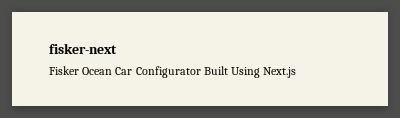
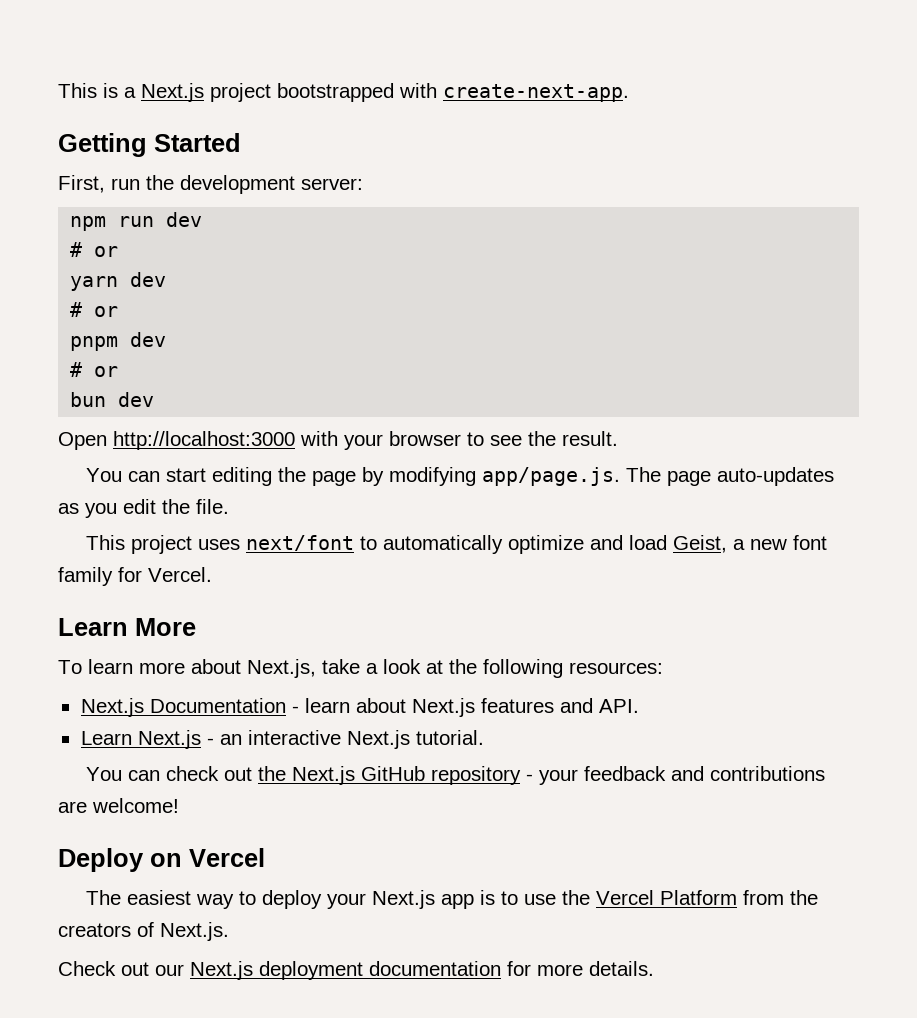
- fisker-next
- Fisker Ocean Car Configurator Built Using Next.js
+ This is a Next.js project bootstrapped with create-next-app.
+ Getting Started
+ First, run the development server:
+ npm run dev
+ # or
+ yarn dev
+ # or
+ pnpm dev
+ # or
+ bun dev
+ Open http://localhost:3000 with your browser to see the result.
+ You can start editing the page by modifying app/page.js. The page auto-updates as you edit the file.
+ This project uses next/font to automatically optimize and load Geist, a new font family for Vercel.
+ Learn More
+ To learn more about Next.js, take a look at the following resources:
+ Next.js Documentation - learn about Next.js features and API.
+ Learn Next.js - an interactive Next.js tutorial.
+ You can check out the Next.js GitHub repository - your feedback and contributions are welcome!
+ Deploy on Vercel
+ The easiest way to deploy your Next.js app is to use the Vercel Platform from the creators of Next.js.
+ Check out our Next.js deployment documentation for more details.

